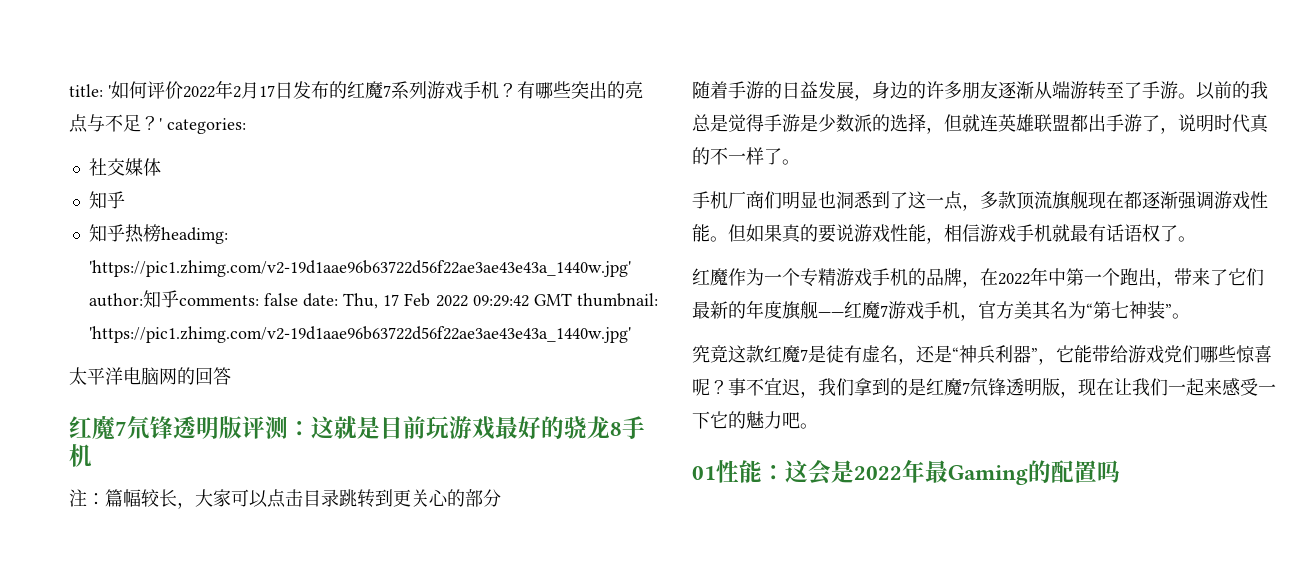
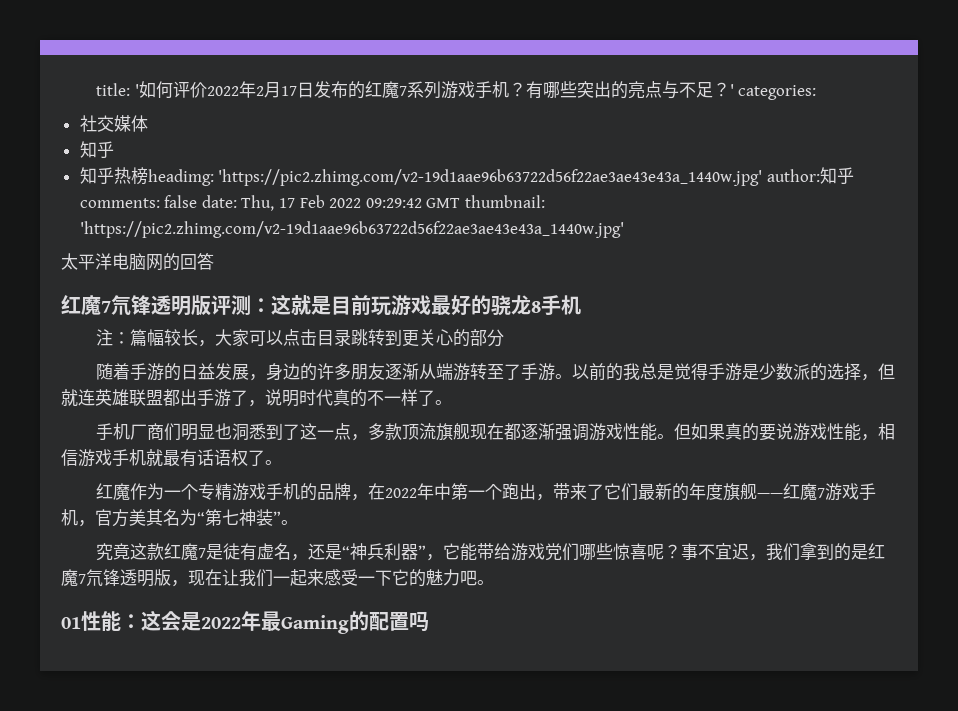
- 知乎热榜headimg: 'https://pic1.zhimg.com/v2-19d1aae96b63722d56f22ae3ae43e43a_1440w.jpg' author:知乎comments: false date: Thu, 17 Feb 2022 09:29:42 GMT thumbnail: 'https://pic1.zhimg.com/v2-19d1aae96b63722d56f22ae3ae43e43a_1440w.jpg'
+ 知乎热榜headimg: 'https://pic2.zhimg.com/v2-19d1aae96b63722d56f22ae3ae43e43a_1440w.jpg' author:知乎comments: false date: Thu, 17 Feb 2022 09:29:42 GMT thumbnail: 'https://pic2.zhimg.com/v2-19d1aae96b63722d56f22ae3ae43e43a_1440w.jpg'

